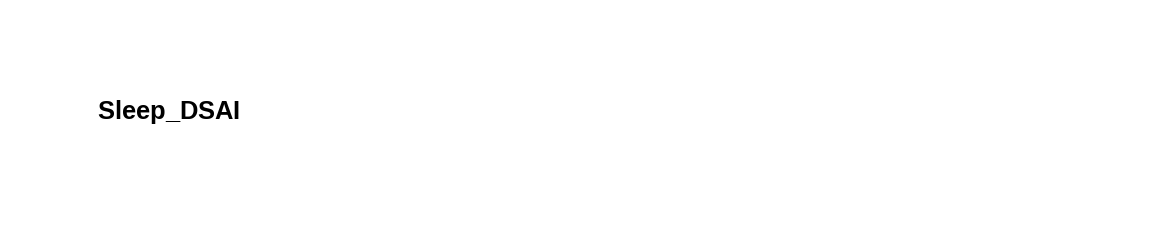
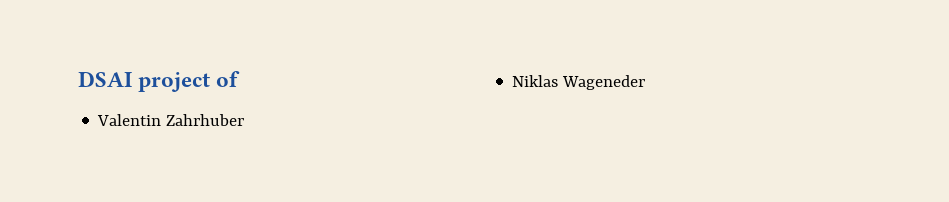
- Sleep_DSAI
+ DSAI project of
+ Valentin Zahrhuber
+ Niklas Wageneder

